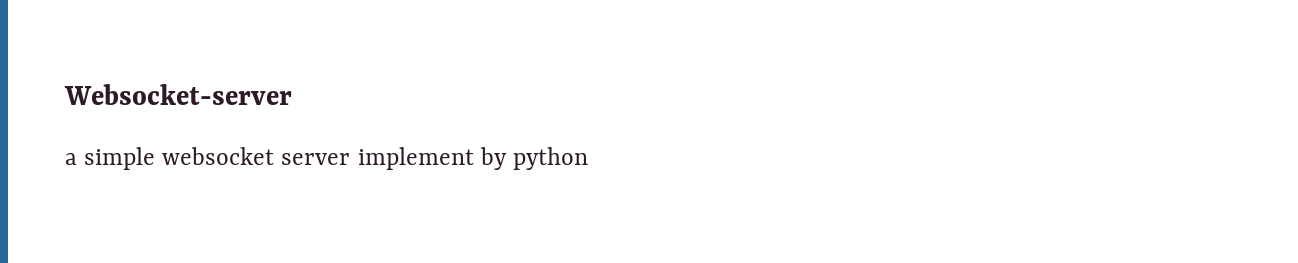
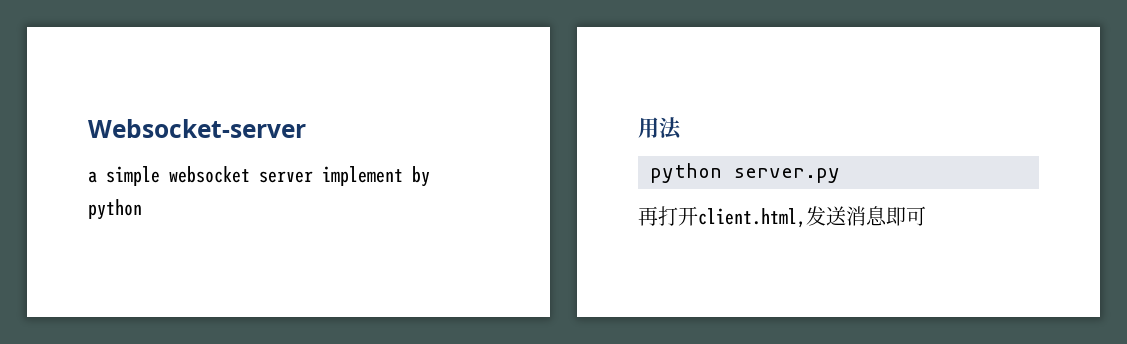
+ 用法
+ python server.py
+ 再打开client.html,发送消息即可

